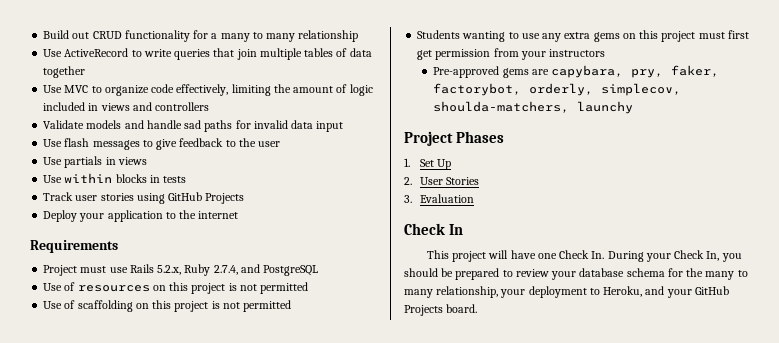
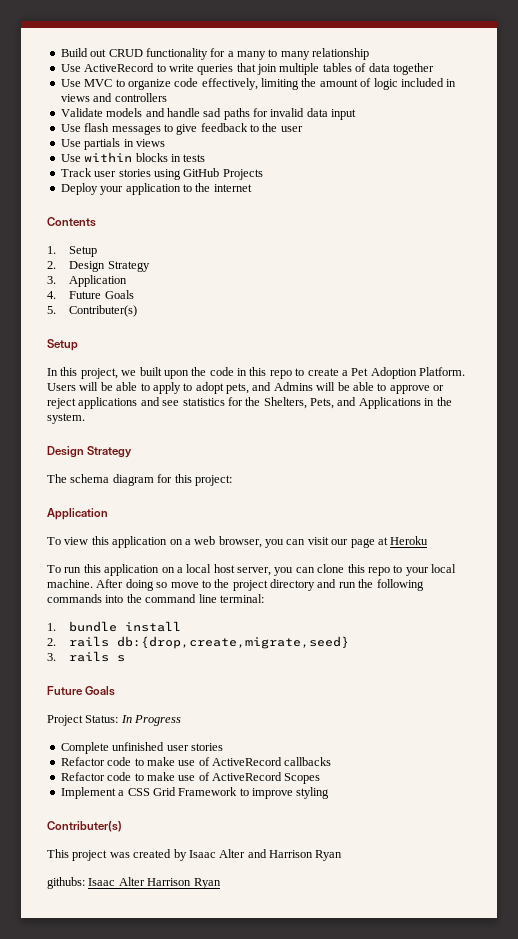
- Requirements
- Project must use Rails 5.2.x, Ruby 2.7.4, and PostgreSQL
- Use of resources on this project is not permitted
- Use of scaffolding on this project is not permitted
- Students wanting to use any extra gems on this project must first get permission from your instructors
- Pre-approved gems are capybara, pry, faker, factorybot, orderly, simplecov, shoulda-matchers, launchy
- Project Phases
- 1. Set Up
- 2. User Stories
- 3. Evaluation
- Check In
- This project will have one Check In. During your Check In, you should be prepared to review your database schema for the many to many relationship, your deployment to Heroku, and your GitHub Projects board.
+ Contents
+ 1. Setup
+ 2. Design Strategy
+ 3. Application
+ 4. Future Goals
+ 5. Contributer(s)
+ Setup
+ In this project, we built upon the code in this repo to create a Pet Adoption Platform. Users will be able to apply to adopt pets, and Admins will be able to approve or reject applications and see statistics for the Shelters, Pets, and Applications in the system.
+ Design Strategy
+ The schema diagram for this project:
+ Application
+ To view this application on a web browser, you can visit our page at Heroku
+ To run this application on a local host server, you can clone this repo to your local machine. After doing so move to the project directory and run the following commands into the command line terminal:
+ 1. bundle install
+ 2. rails db:{drop,create,migrate,seed}
+ 3. rails s
+ Future Goals
+ Project Status: In Progress
+ Complete unfinished user stories
+ Refactor code to make use of ActiveRecord callbacks
+ Refactor code to make use of ActiveRecord Scopes
+ Implement a CSS Grid Framework to improve styling
+ Contributer(s)
+ This project was created by Isaac Alter and Harrison Ryan
+ githubs: Isaac Alter Harrison Ryan

